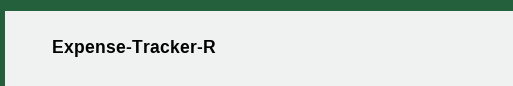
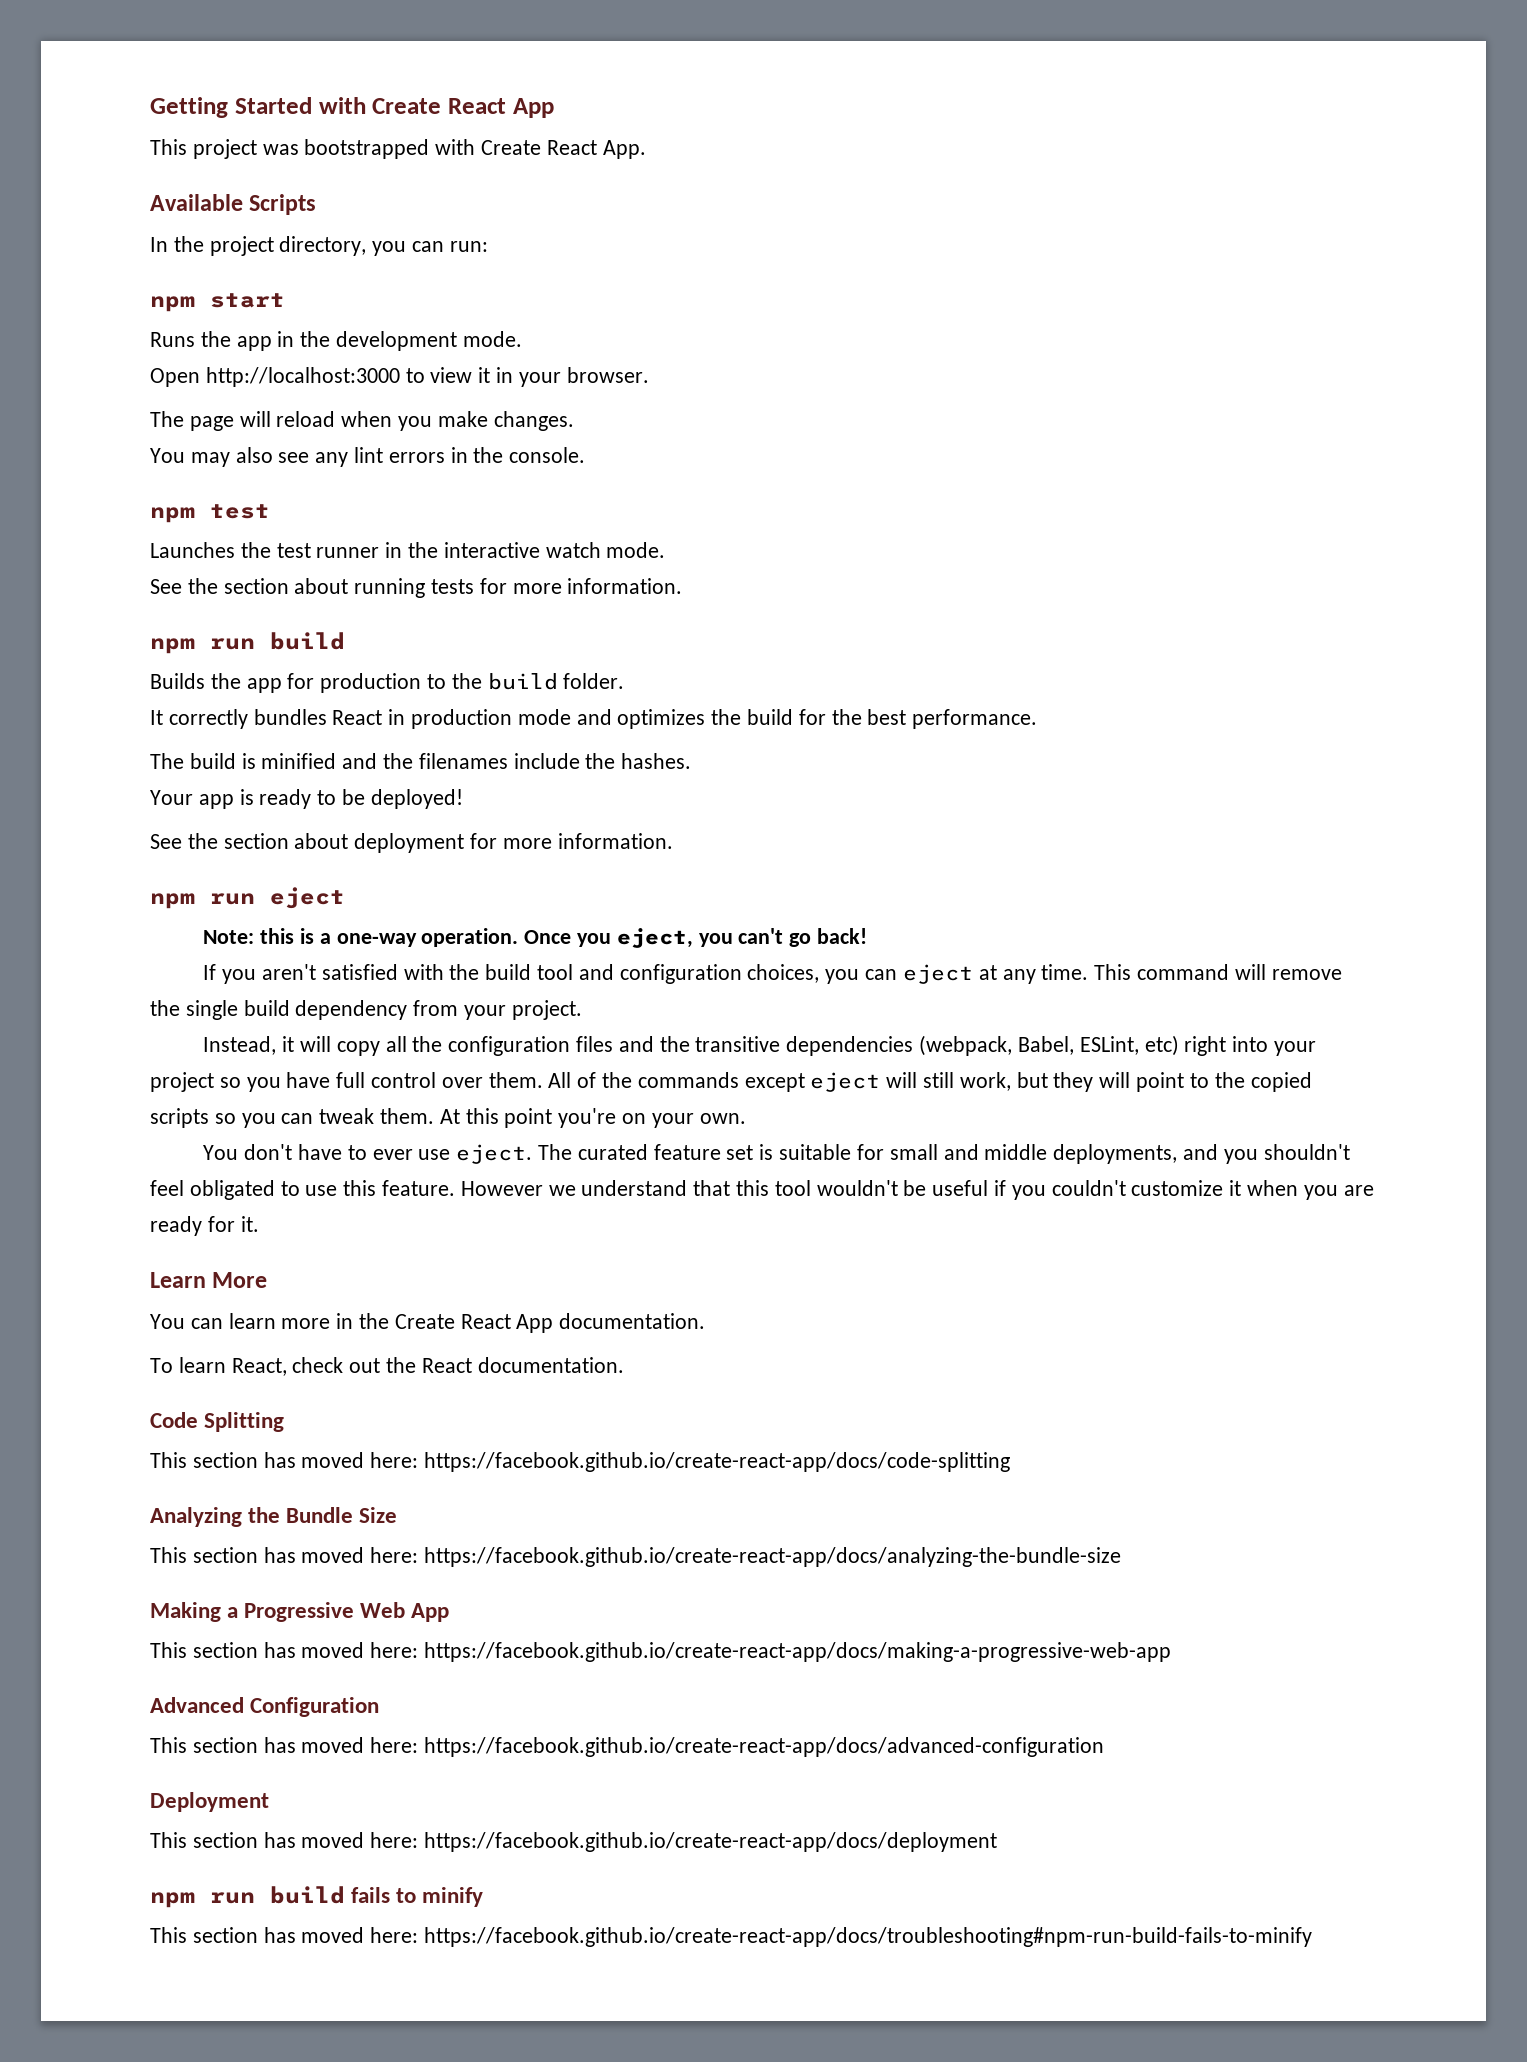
- Expense-Tracker-R
+ Getting Started with Create React App
+ This project was bootstrapped with Create React App.
+ Available Scripts
+ In the project directory, you can run:
+ npm start
+ Runs the app in the development mode.
+ Open http://localhost:3000 to view it in your browser.
+ The page will reload when you make changes.
+ You may also see any lint errors in the console.
+ npm test
+ Launches the test runner in the interactive watch mode.
+ See the section about running tests for more information.
+ npm run build
+ Builds the app for production to the build folder.
+ It correctly bundles React in production mode and optimizes the build for the best performance.
+ The build is minified and the filenames include the hashes.
+ Your app is ready to be deployed!
+ See the section about deployment for more information.
+ npm run eject
+ Note: this is a one-way operation. Once you eject, you can't go back!
+ If you aren't satisfied with the build tool and configuration choices, you can eject at any time. This command will remove the single build dependency from your project.
+ Instead, it will copy all the configuration files and the transitive dependencies (webpack, Babel, ESLint, etc) right into your project so you have full control over them. All of the commands except eject will still work, but they will point to the copied scripts so you can tweak them. At this point you're on your own.
+ You don't have to ever use eject. The curated feature set is suitable for small and middle deployments, and you shouldn't feel obligated to use this feature. However we understand that this tool wouldn't be useful if you couldn't customize it when you are ready for it.
+ Learn More
+ You can learn more in the Create React App documentation.
+ To learn React, check out the React documentation.
+ Code Splitting
+ This section has moved here: https://facebook.github.io/create-react-app/docs/code-splitting
+ Analyzing the Bundle Size
+ This section has moved here: https://facebook.github.io/create-react-app/docs/analyzing-the-bundle-size
+ Making a Progressive Web App
+ This section has moved here: https://facebook.github.io/create-react-app/docs/making-a-progressive-web-app
+ Advanced Configuration
+ This section has moved here: https://facebook.github.io/create-react-app/docs/advanced-configuration
+ Deployment
+ This section has moved here: https://facebook.github.io/create-react-app/docs/deployment
+ npm run build fails to minify
+ This section has moved here: https://facebook.github.io/create-react-app/docs/troubleshooting#npm-run-build-fails-to-minify

